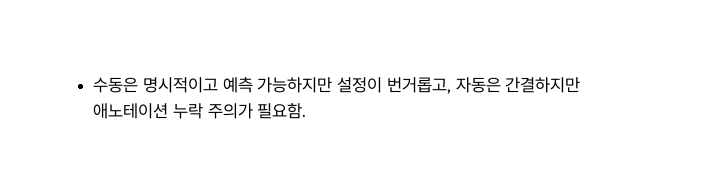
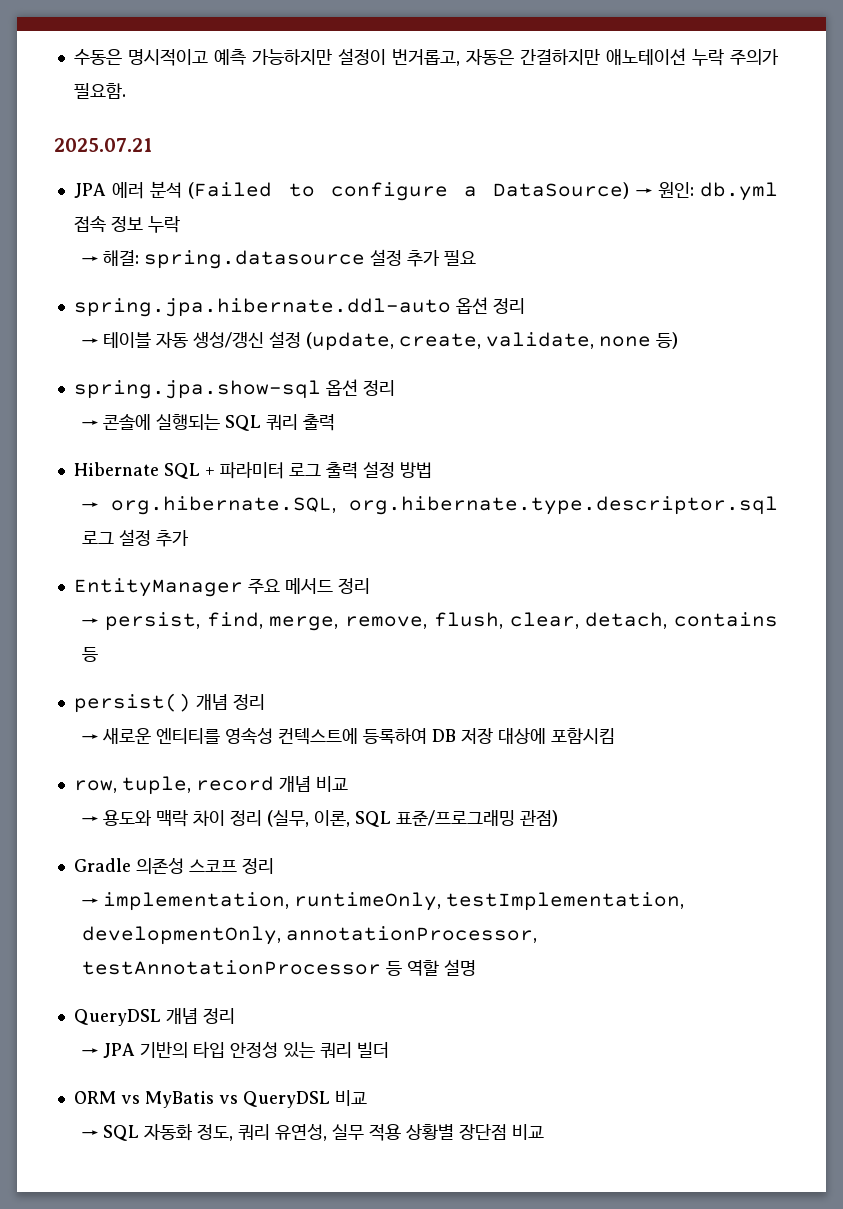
+ 2025.07.21
+ JPA 에러 분석 (Failed to configure a DataSource) → 원인: db.yml 접속 정보 누락
+ → 해결: spring.datasource 설정 추가 필요
+ spring.jpa.hibernate.ddl-auto 옵션 정리
+ → 테이블 자동 생성/갱신 설정 (update, create, validate, none 등)
+ spring.jpa.show-sql 옵션 정리
+ → 콘솔에 실행되는 SQL 쿼리 출력
+ Hibernate SQL + 파라미터 로그 출력 설정 방법
+ → org.hibernate.SQL, org.hibernate.type.descriptor.sql 로그 설정 추가
+ EntityManager 주요 메서드 정리
+ → persist, find, merge, remove, flush, clear, detach, contains 등
+ persist() 개념 정리
+ → 새로운 엔티티를 영속성 컨텍스트에 등록하여 DB 저장 대상에 포함시킴
+ row, tuple, record 개념 비교
+ → 용도와 맥락 차이 정리 (실무, 이론, SQL 표준/프로그래밍 관점)
+ Gradle 의존성 스코프 정리
+ → implementation, runtimeOnly, testImplementation, developmentOnly, annotationProcessor, testAnnotationProcessor 등 역할 설명
+ QueryDSL 개념 정리
+ → JPA 기반의 타입 안정성 있는 쿼리 빌더
+ ORM vs MyBatis vs QueryDSL 비교
+ → SQL 자동화 정도, 쿼리 유연성, 실무 적용 상황별 장단점 비교

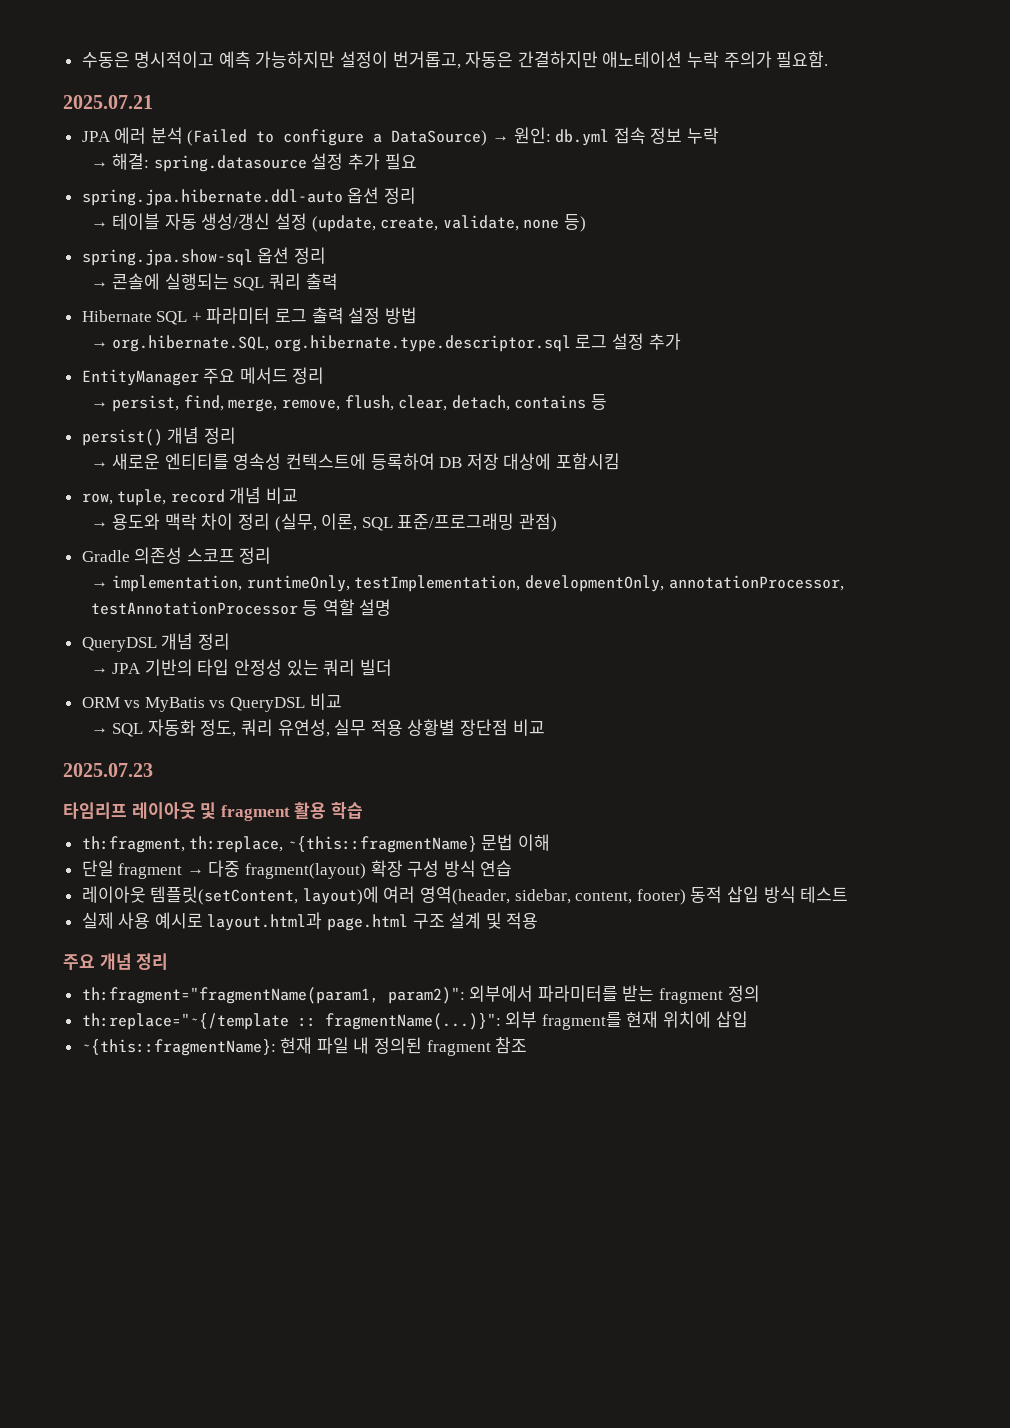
+ 2025.07.23
+ 타임리프 레이아웃 및 fragment 활용 학습
+ th:fragment, th:replace, ~{this::fragmentName} 문법 이해
+ 단일 fragment → 다중 fragment(layout) 확장 구성 방식 연습
+ 레이아웃 템플릿(setContent, layout)에 여러 영역(header, sidebar, content, footer) 동적 삽입 방식 테스트
+ 실제 사용 예시로 layout.html과 page.html 구조 설계 및 적용
+ 주요 개념 정리
+ th:fragment="fragmentName(param1, param2)": 외부에서 파라미터를 받는 fragment 정의
+ th:replace="~{/template :: fragmentName(...)}": 외부 fragment를 현재 위치에 삽입
+ ~{this::fragmentName}: 현재 파일 내 정의된 fragment 참조

